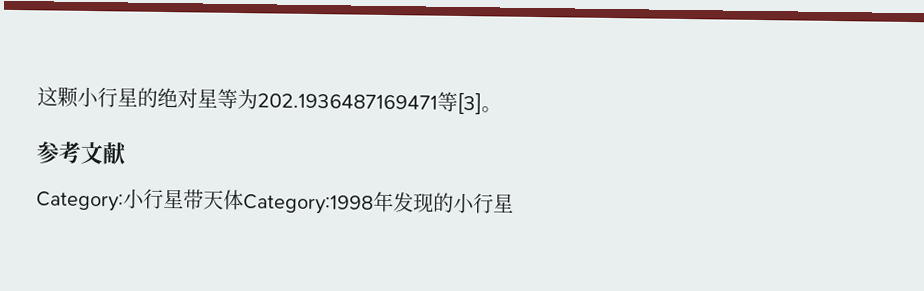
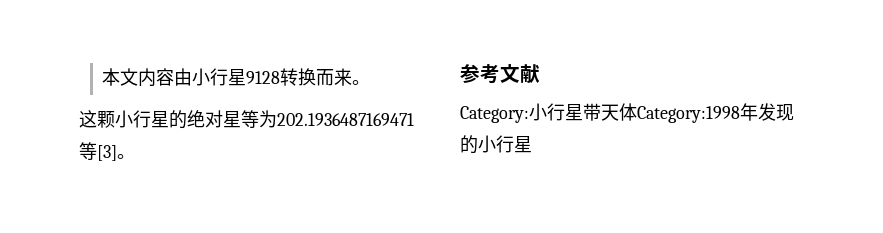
+ 本文内容由小行星9128转换而来。

